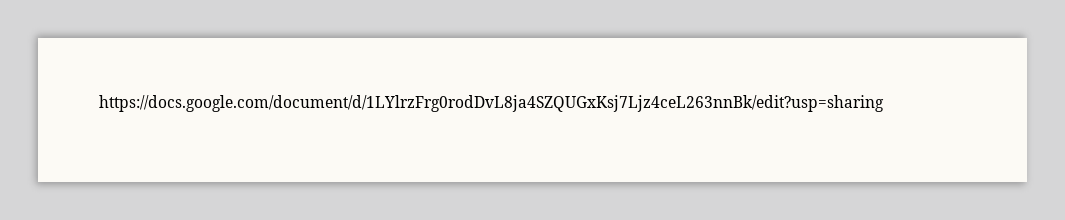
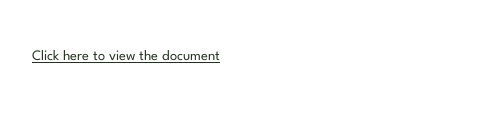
- https://docs.google.com/document/d/1LYlrzFrg0rodDvL8ja4SZQUGxKsj7Ljz4ceL263nnBk/edit?usp=sharing
+ Click here to view the document

